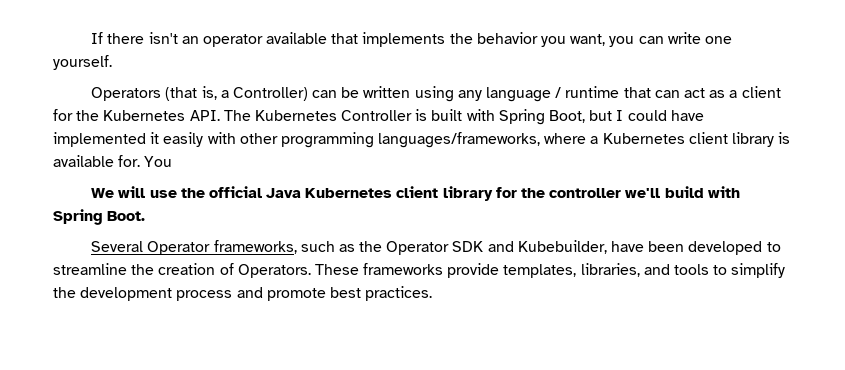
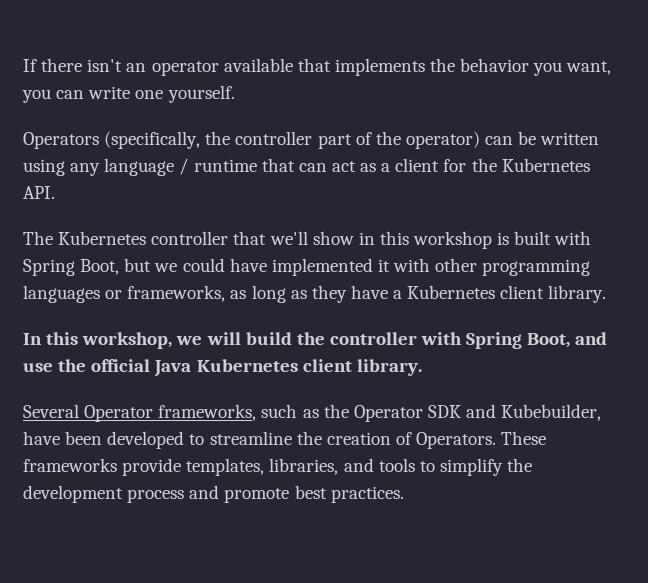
- Operators (that is, a Controller) can be written using any language / runtime that can act as a client for the Kubernetes API. The Kubernetes Controller is built with Spring Boot, but I could have implemented it easily with other programming languages/frameworks, where a Kubernetes client library is available for. You
- We will use the official Java Kubernetes client library for the controller we'll build with Spring Boot.
+ Operators (specifically, the controller part of the operator) can be written using any language / runtime that can act as a client for the Kubernetes API.
+ The Kubernetes controller that we'll show in this workshop is built with Spring Boot, but we could have implemented it with other programming languages or frameworks, as long as they have a Kubernetes client library.
+ In this workshop, we will build the controller with Spring Boot, and use the official Java Kubernetes client library.

